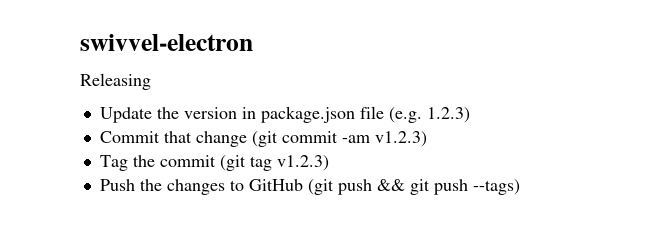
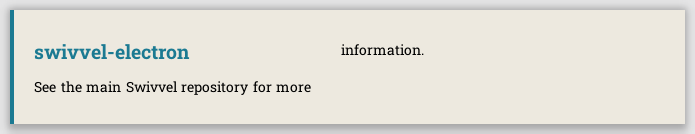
- Releasing
- Update the version in package.json file (e.g. 1.2.3)
- Commit that change (git commit -am v1.2.3)
- Tag the commit (git tag v1.2.3)
- Push the changes to GitHub (git push && git push --tags)
+ See the main Swivvel repository for more information.

